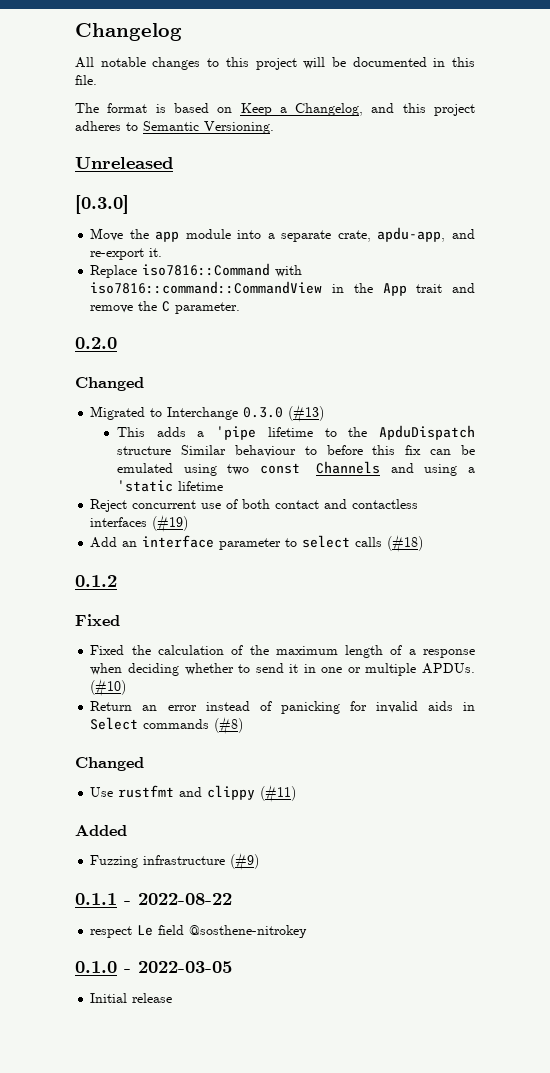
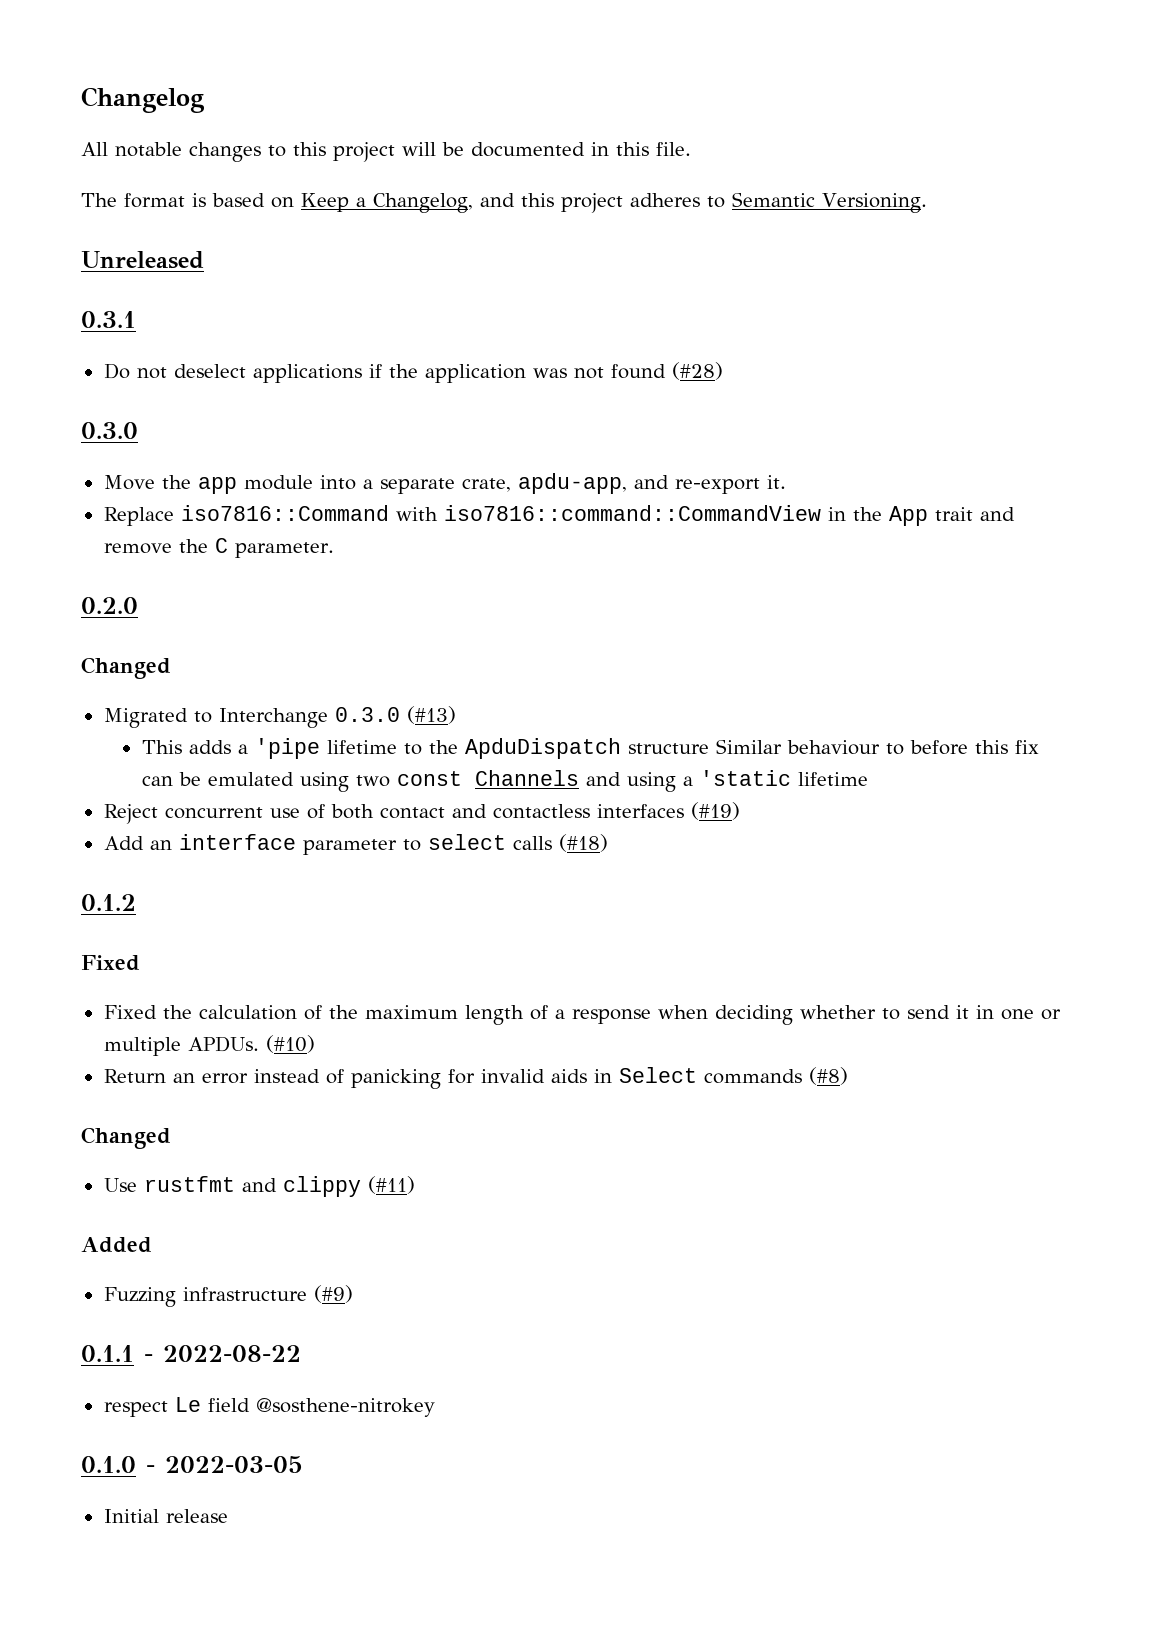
- [0.3.0]
+ 0.3.1
+ Do not deselect applications if the application was not found (#28)
+ 0.3.0

